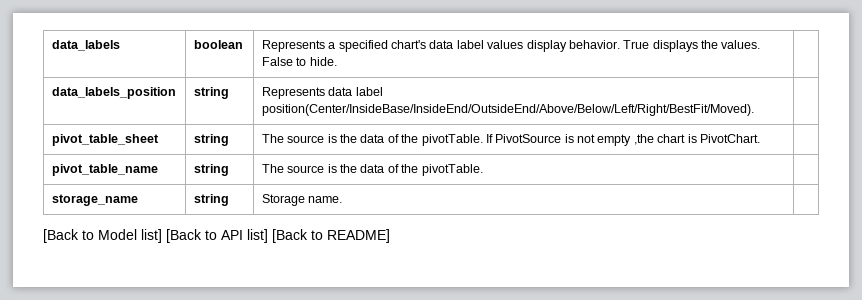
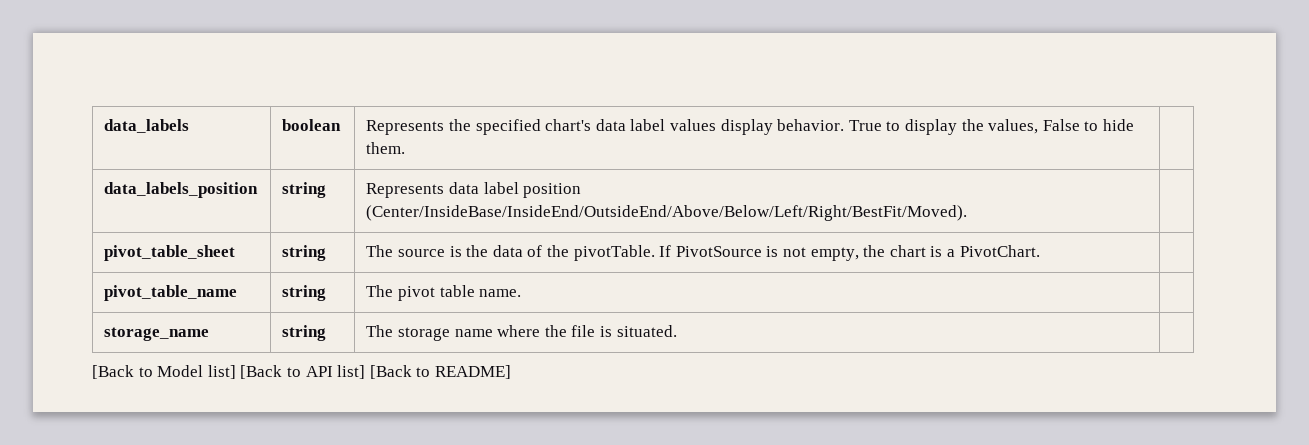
- data_labels | boolean | Represents a specified chart's data label values display behavior. True displays the values. False to hide. |
+ data_labels | boolean | Represents the specified chart's data label values display behavior. True to display the values, False to hide them. |
- data_labels_position | string | Represents data label position(Center/InsideBase/InsideEnd/OutsideEnd/Above/Below/Left/Right/BestFit/Moved). |
+ data_labels_position | string | Represents data label position (Center/InsideBase/InsideEnd/OutsideEnd/Above/Below/Left/Right/BestFit/Moved). |
- pivot_table_sheet | string | The source is the data of the pivotTable. If PivotSource is not empty ,the chart is PivotChart. |
+ pivot_table_sheet | string | The source is the data of the pivotTable. If PivotSource is not empty, the chart is a PivotChart. |
- pivot_table_name | string | The source is the data of the pivotTable. |
- storage_name | string | Storage name. |
+ pivot_table_name | string | The pivot table name. |
+ storage_name | string | The storage name where the file is situated. |

